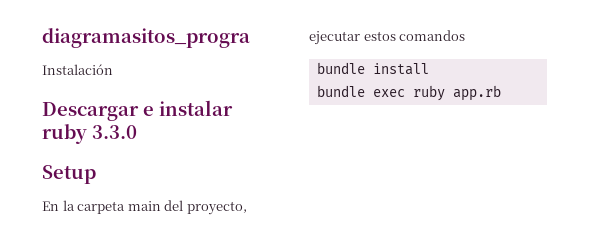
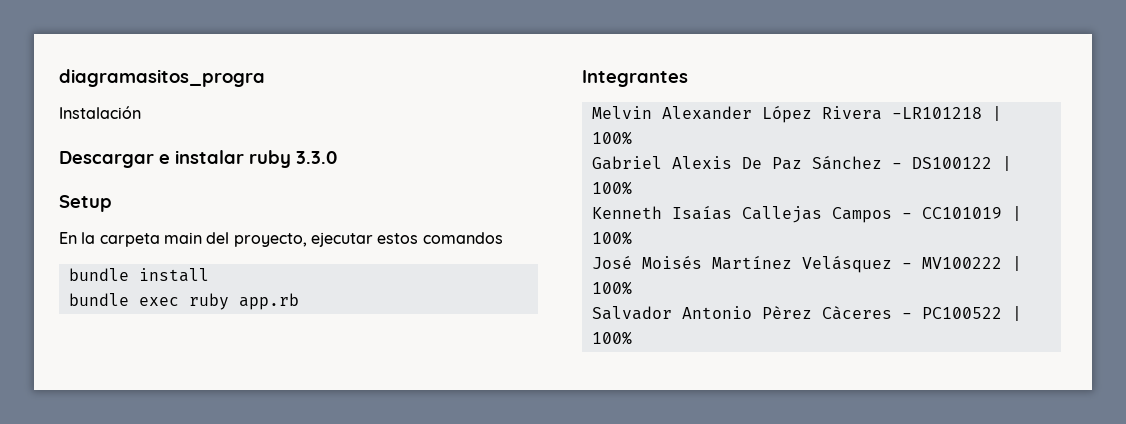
+ Integrantes
+ Melvin Alexander López Rivera -LR101218 | 100%
+ Gabriel Alexis De Paz Sánchez - DS100122 | 100%
+ Kenneth Isaías Callejas Campos - CC101019 | 100%
+ José Moisés Martínez Velásquez - MV100222 | 100%
+ Salvador Antonio Pèrez Càceres - PC100522 | 100%

